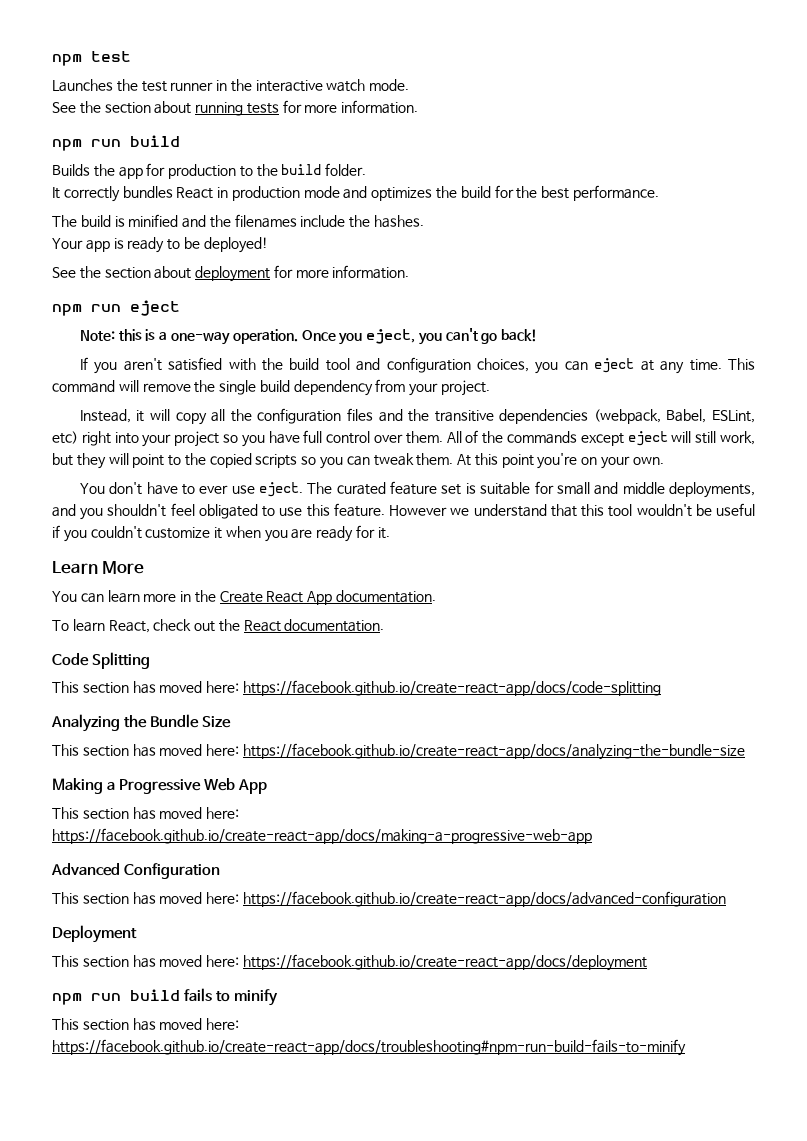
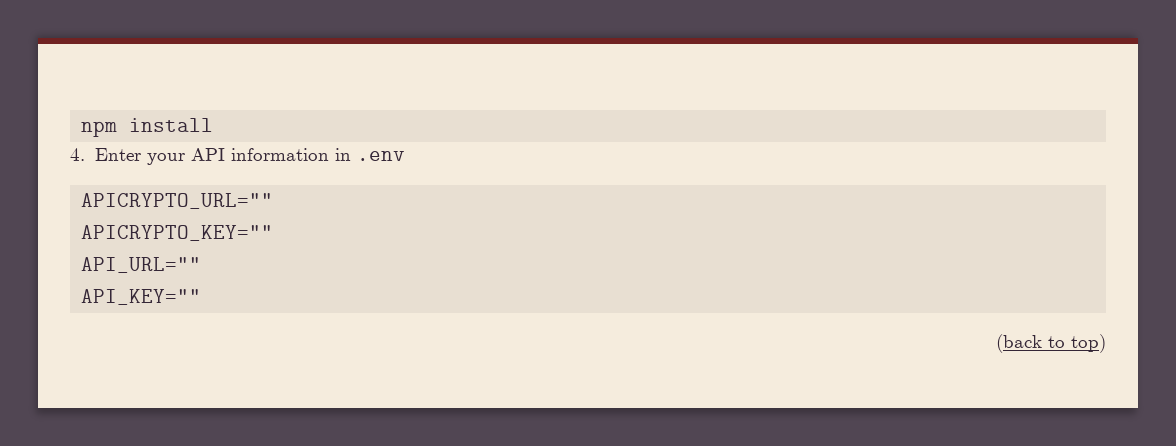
- npm test
- Launches the test runner in the interactive watch mode.
- See the section about running tests for more information.
- npm run build
- Builds the app for production to the build folder.
- It correctly bundles React in production mode and optimizes the build for the best performance.
- The build is minified and the filenames include the hashes.
- Your app is ready to be deployed!
- See the section about deployment for more information.
- npm run eject
- Note: this is a one-way operation. Once you eject, you can't go back!
- If you aren't satisfied with the build tool and configuration choices, you can eject at any time. This command will remove the single build dependency from your project.
- Instead, it will copy all the configuration files and the transitive dependencies (webpack, Babel, ESLint, etc) right into your project so you have full control over them. All of the commands except eject will still work, but they will point to the copied scripts so you can tweak them. At this point you're on your own.
- You don't have to ever use eject. The curated feature set is suitable for small and middle deployments, and you shouldn't feel obligated to use this feature. However we understand that this tool wouldn't be useful if you couldn't customize it when you are ready for it.
- Learn More
- You can learn more in the Create React App documentation.
- To learn React, check out the React documentation.
- Code Splitting
- This section has moved here: https://facebook.github.io/create-react-app/docs/code-splitting
- Analyzing the Bundle Size
- This section has moved here: https://facebook.github.io/create-react-app/docs/analyzing-the-bundle-size
- Making a Progressive Web App
- This section has moved here: https://facebook.github.io/create-react-app/docs/making-a-progressive-web-app
- Advanced Configuration
- This section has moved here: https://facebook.github.io/create-react-app/docs/advanced-configuration
- Deployment
- This section has moved here: https://facebook.github.io/create-react-app/docs/deployment
- npm run build fails to minify
- This section has moved here: https://facebook.github.io/create-react-app/docs/troubleshooting#npm-run-build-fails-to-minify
+ npm install
+ 4. Enter your API information in .env
+ APICRYPTO_URL=""
+ APICRYPTO_KEY=""
+ API_URL=""
+ API_KEY=""
+ (back to top)

